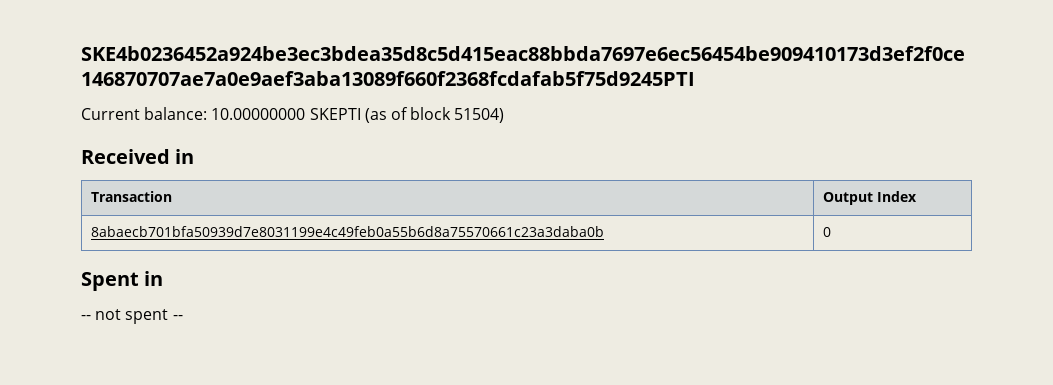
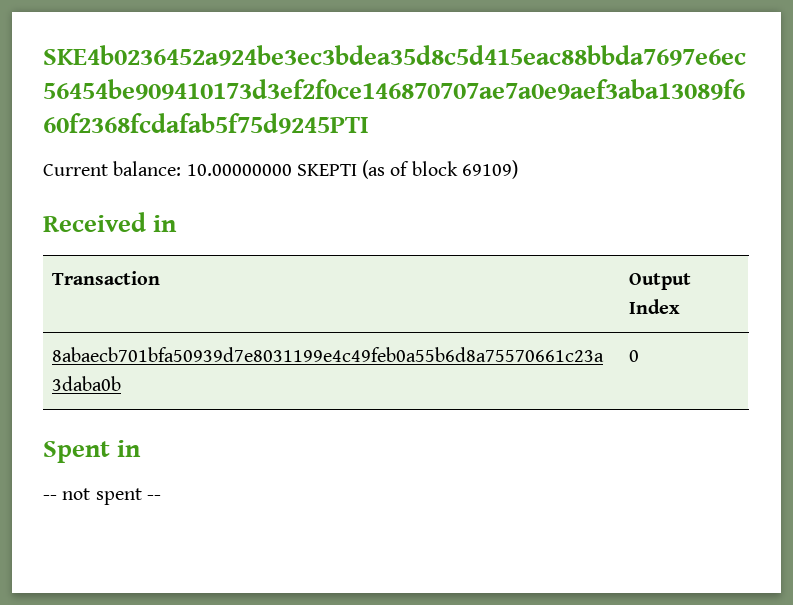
- Current balance: 10.00000000 SKEPTI (as of block 51504)
+ Current balance: 10.00000000 SKEPTI (as of block 69109)

